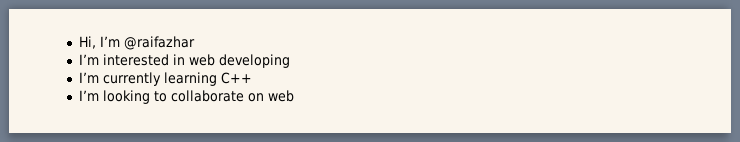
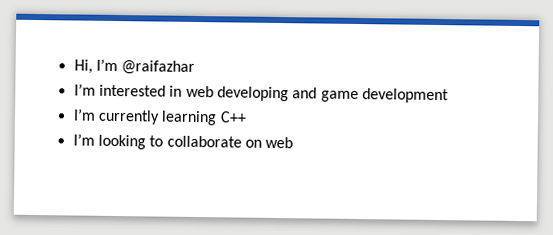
- I’m interested in web developing
+ I’m interested in web developing and game development

